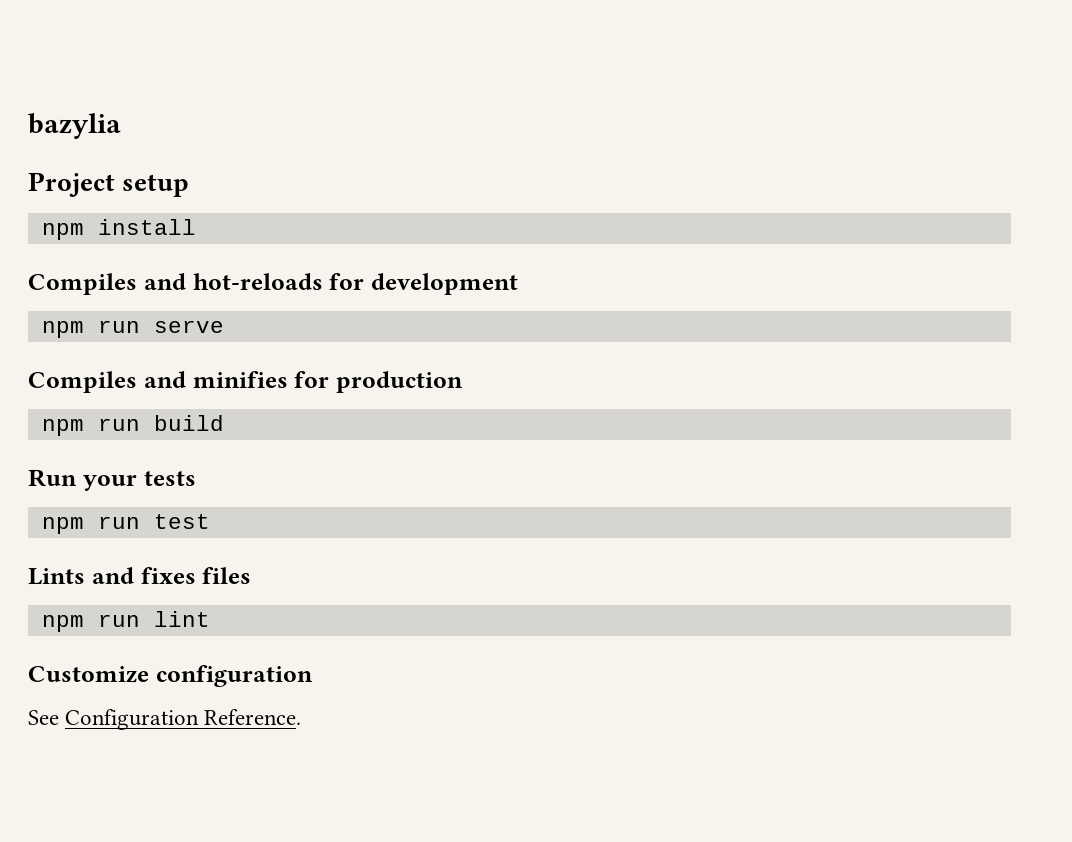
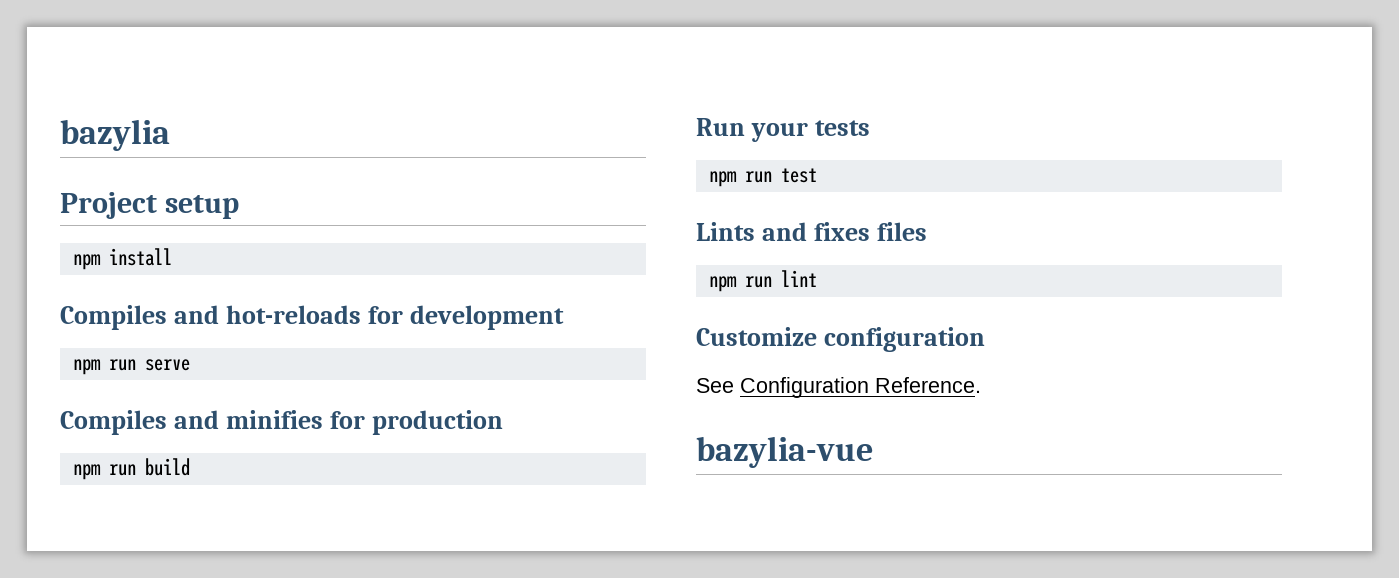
+ bazylia-vue

